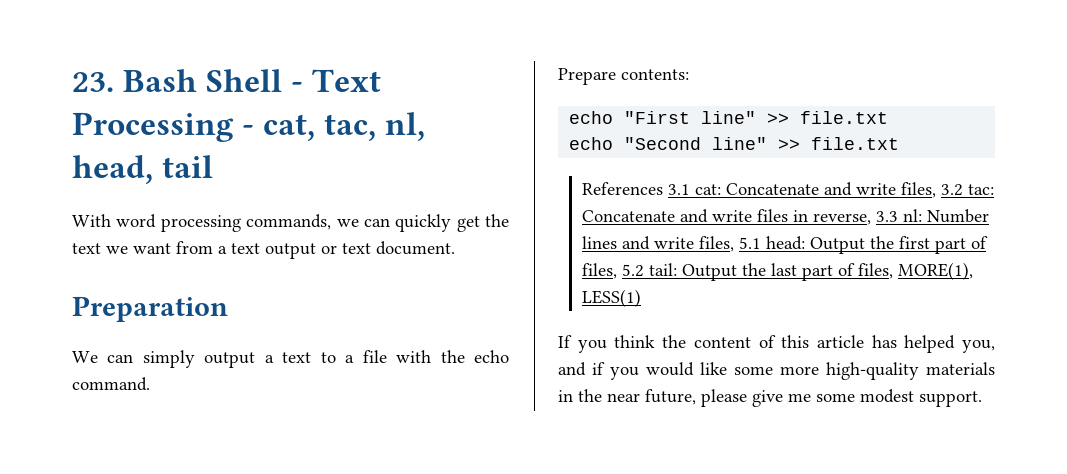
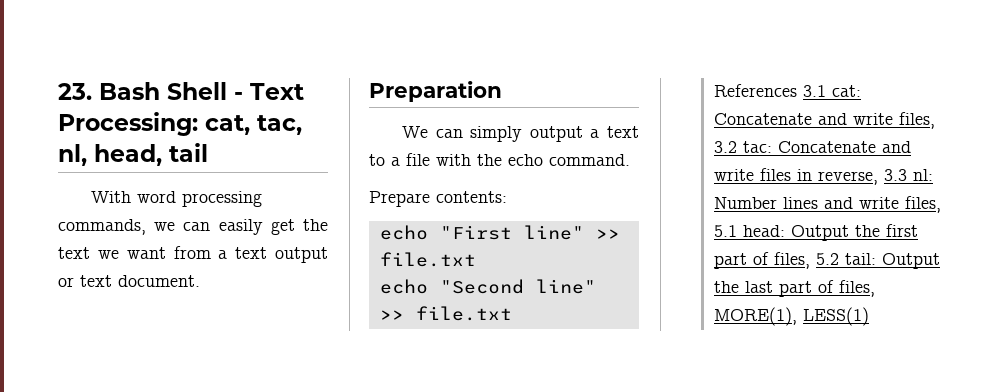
- 23. Bash Shell - Text Processing - cat, tac, nl, head, tail
+ 23. Bash Shell - Text Processing: cat, tac, nl, head, tail
- With word processing commands, we can quickly get the text we want from a text output or text document.
+ With word processing commands, we can easily get the text we want from a text output or text document.
- If you think the content of this article has helped you, and if you would like some more high-quality materials in the near future, please give me some modest support.

